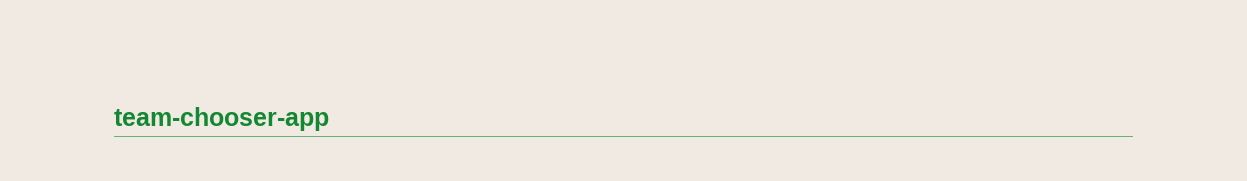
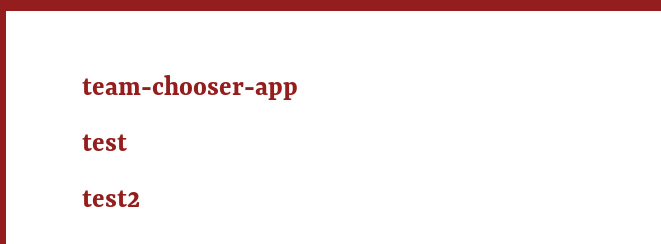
+ test
+ test2

